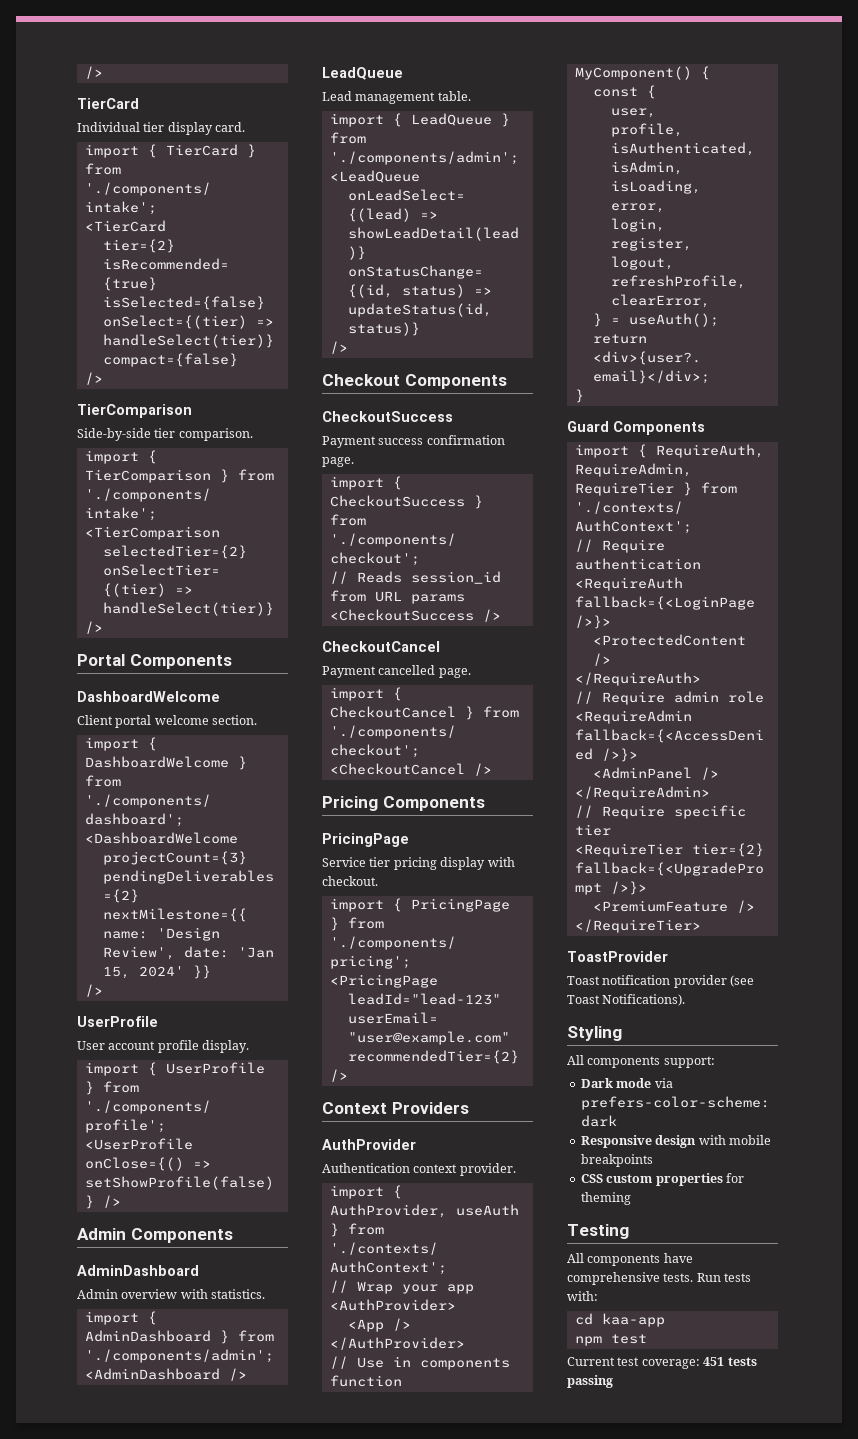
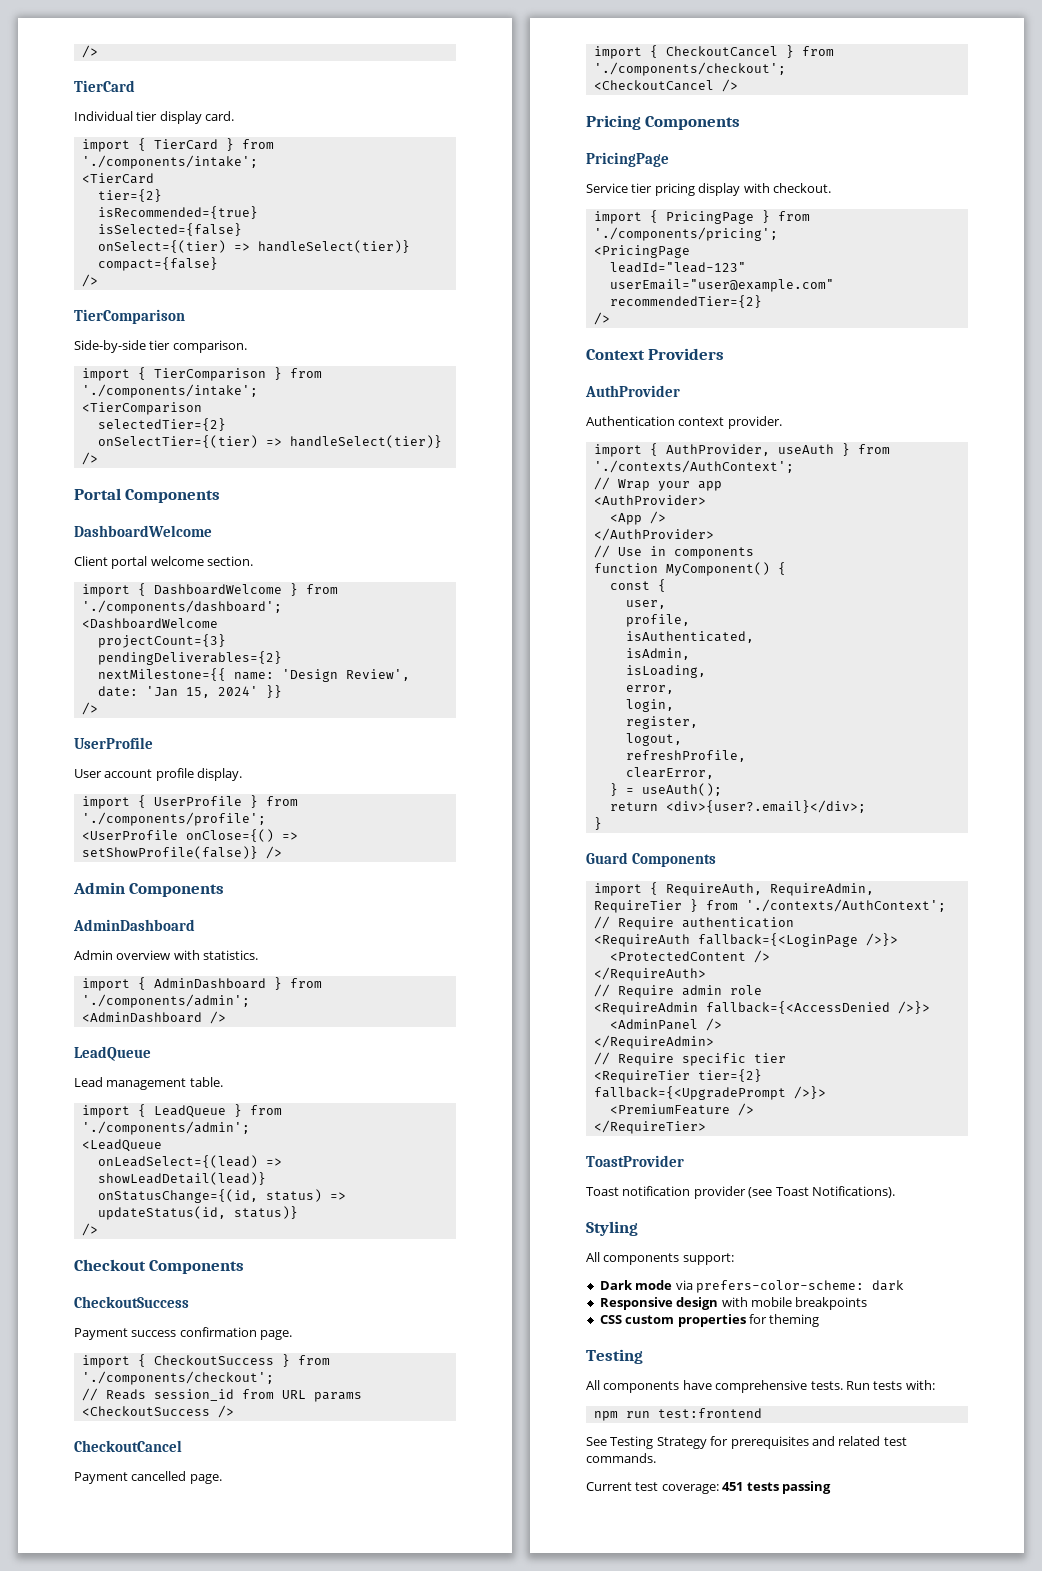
- cd kaa-app
- npm test
+ npm run test:frontend
+ See Testing Strategy for prerequisites and related test commands.

